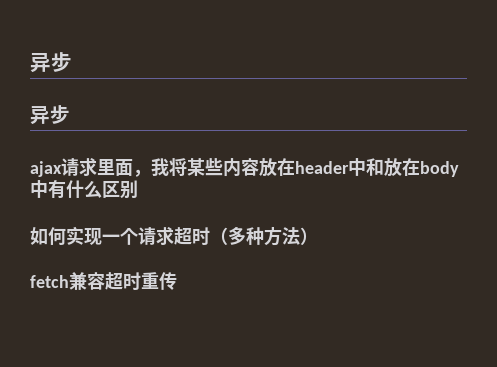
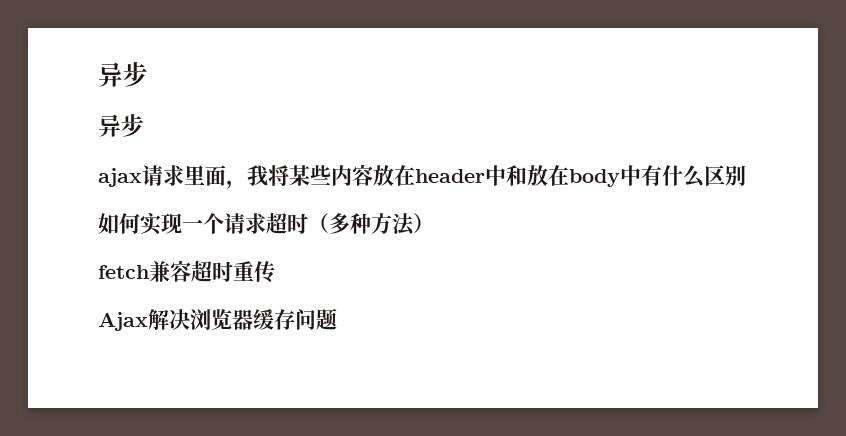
+ Ajax解决浏览器缓存问题

